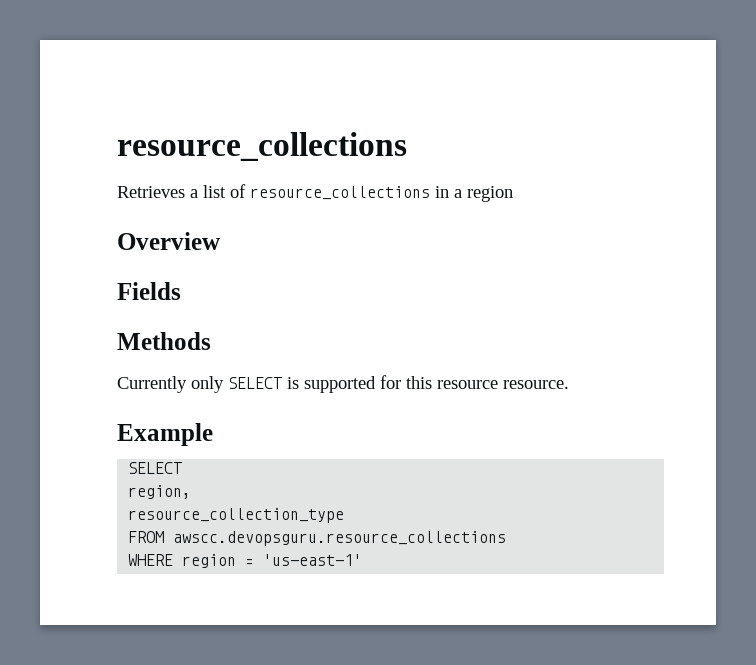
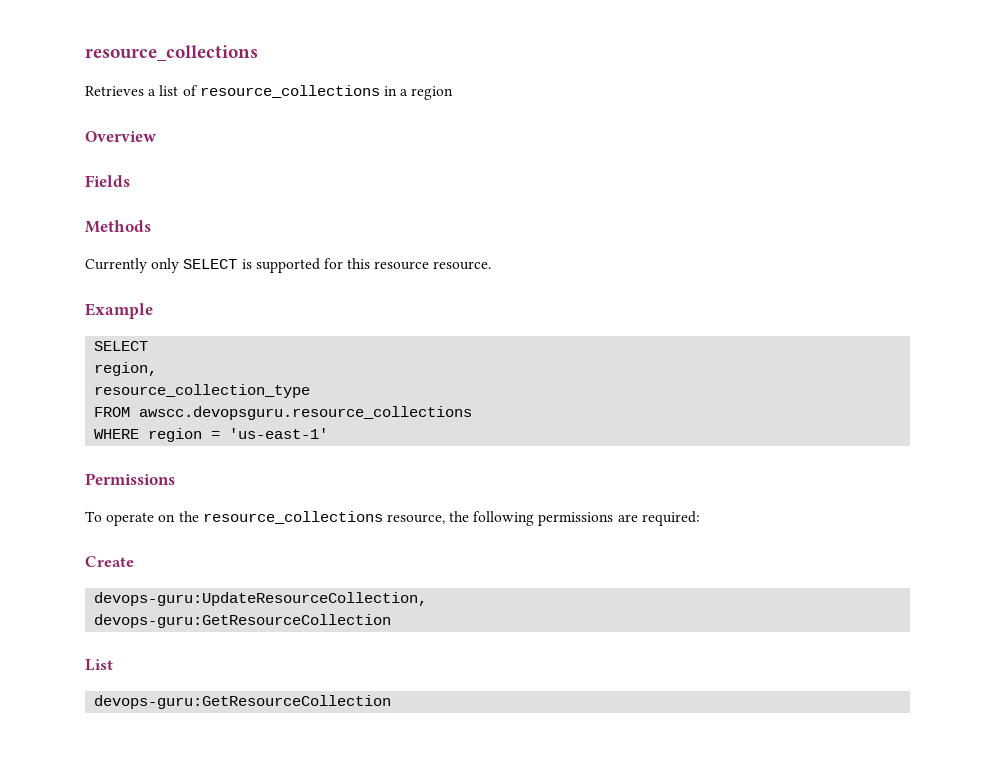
+ Permissions
+ To operate on the resource_collections resource, the following permissions are required:
+ Create
+ devops-guru:UpdateResourceCollection,
+ devops-guru:GetResourceCollection
+ List
+ devops-guru:GetResourceCollection

